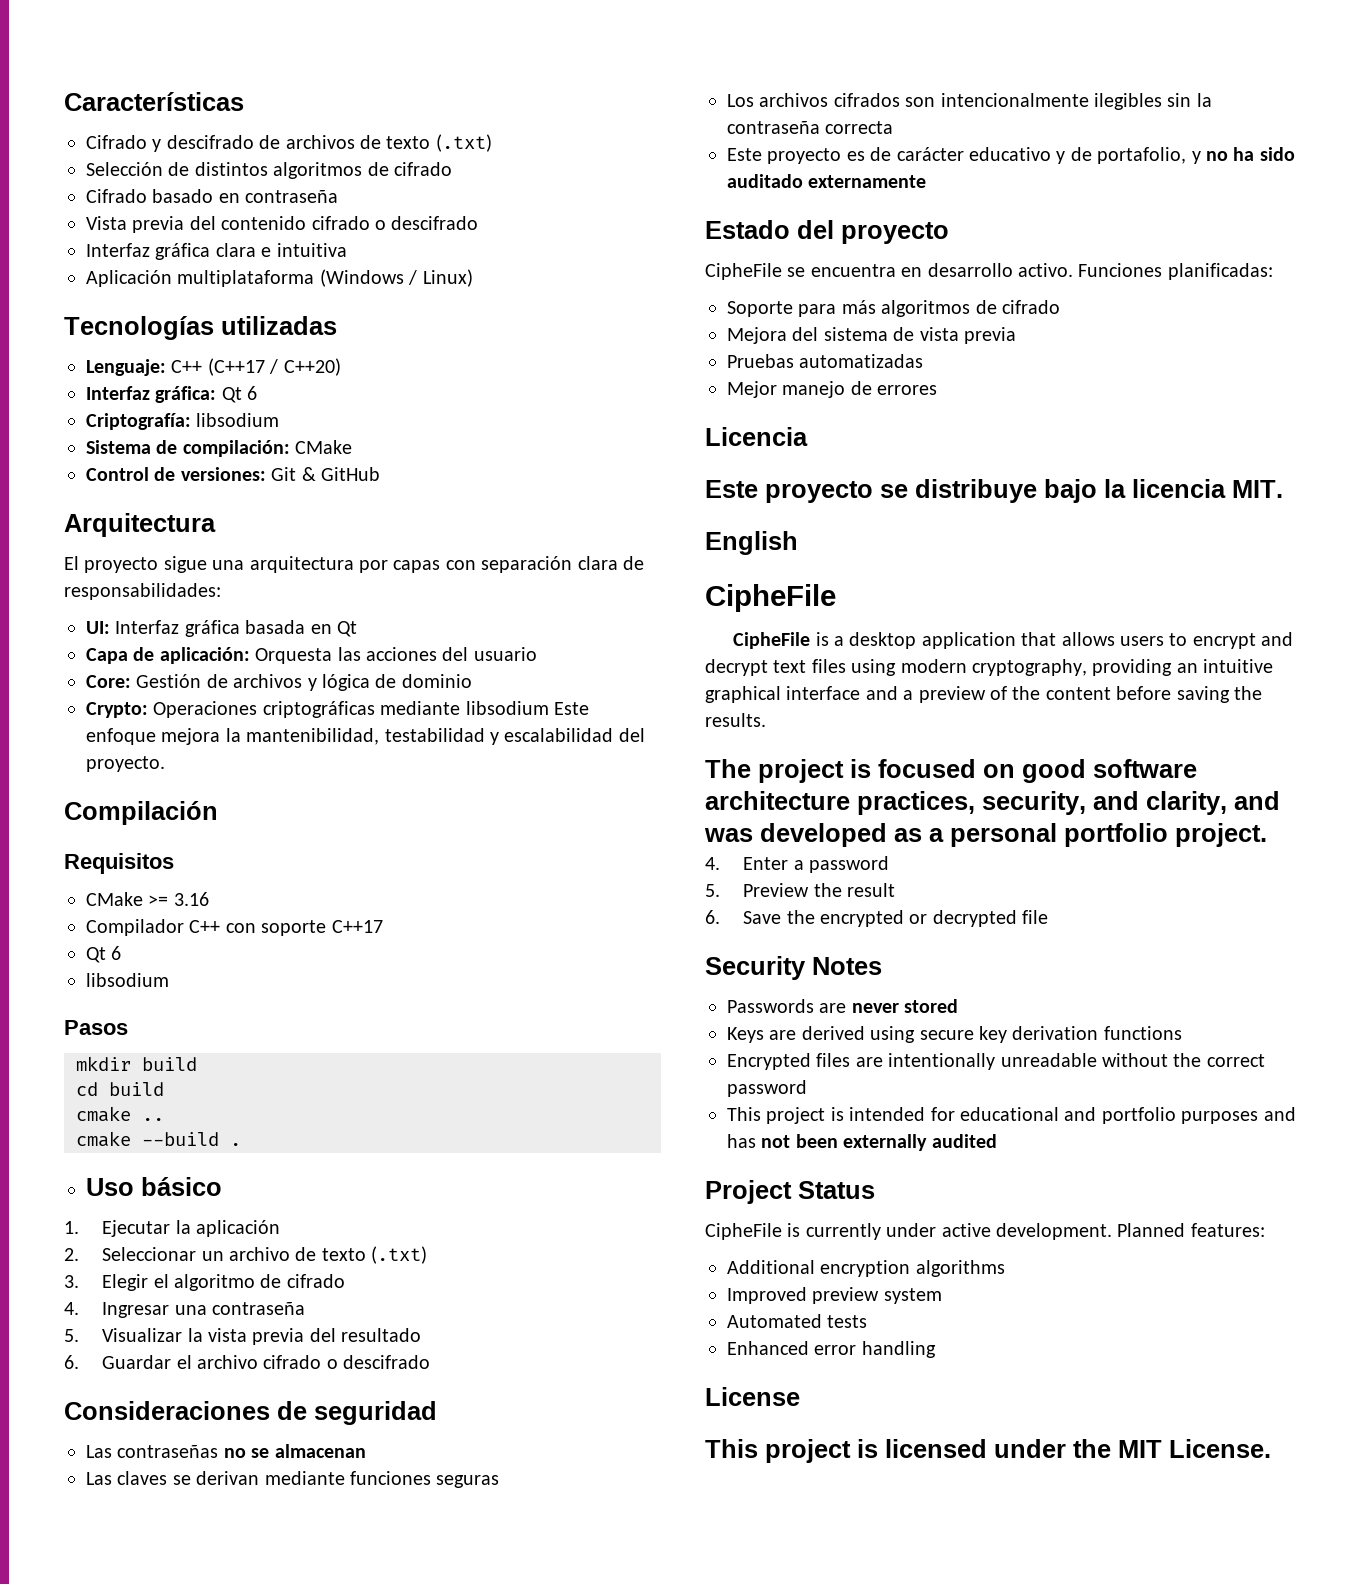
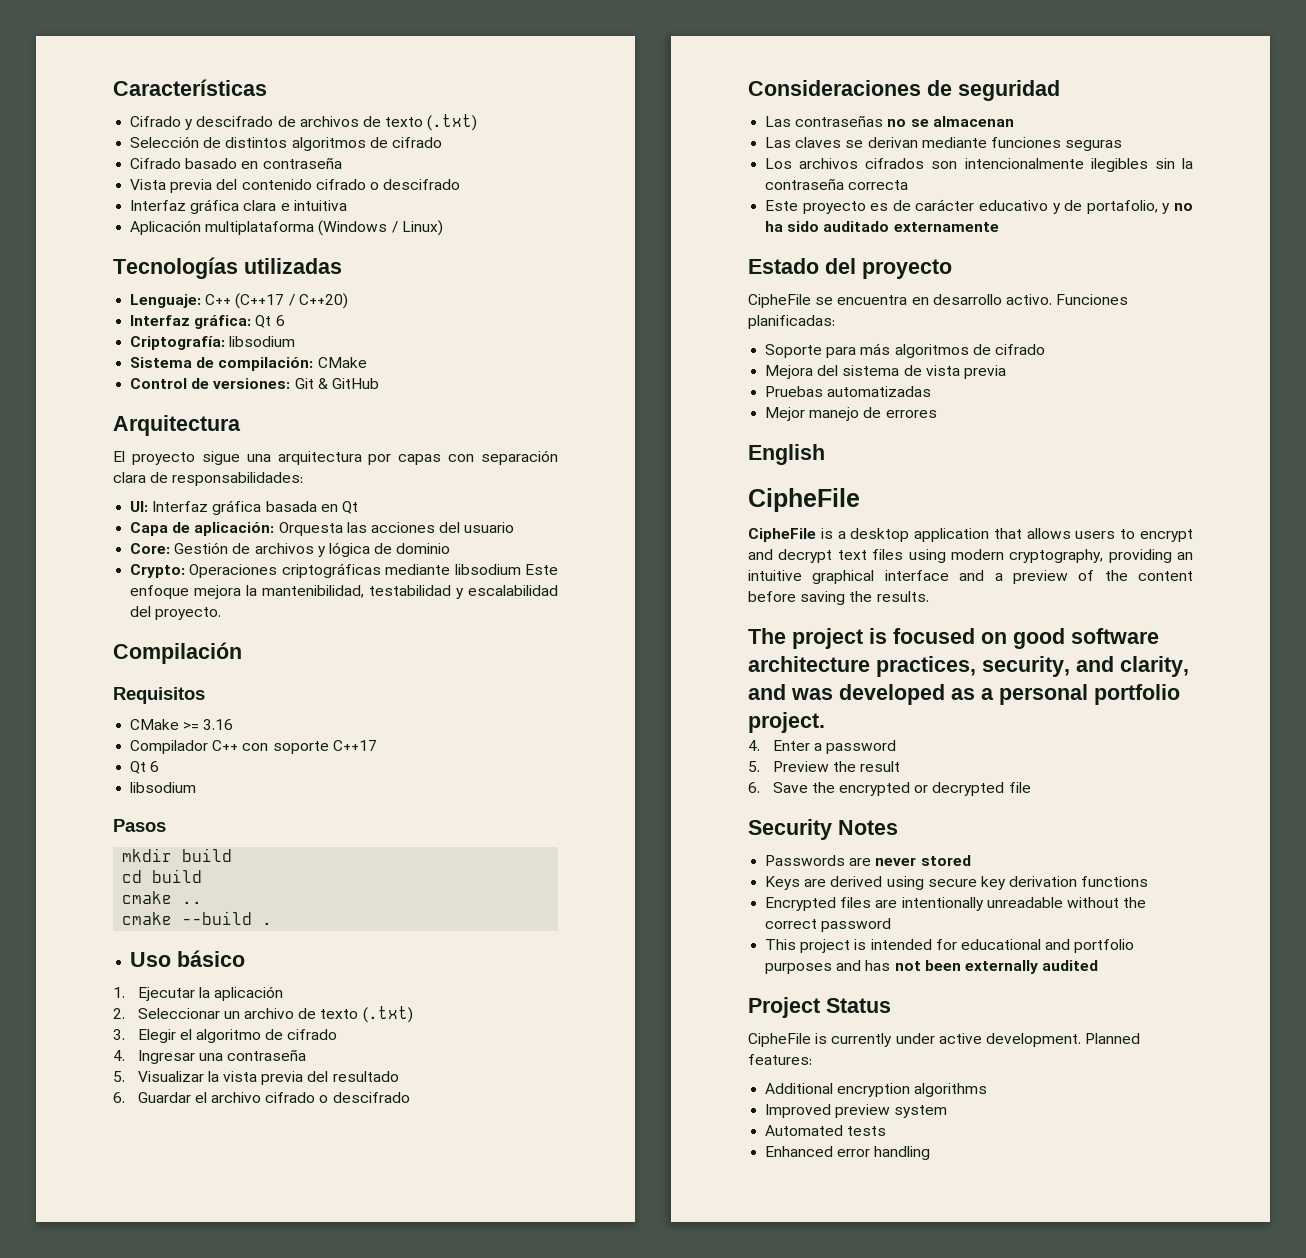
- Licencia
- Este proyecto se distribuye bajo la licencia MIT.
- License
- This project is licensed under the MIT License.

